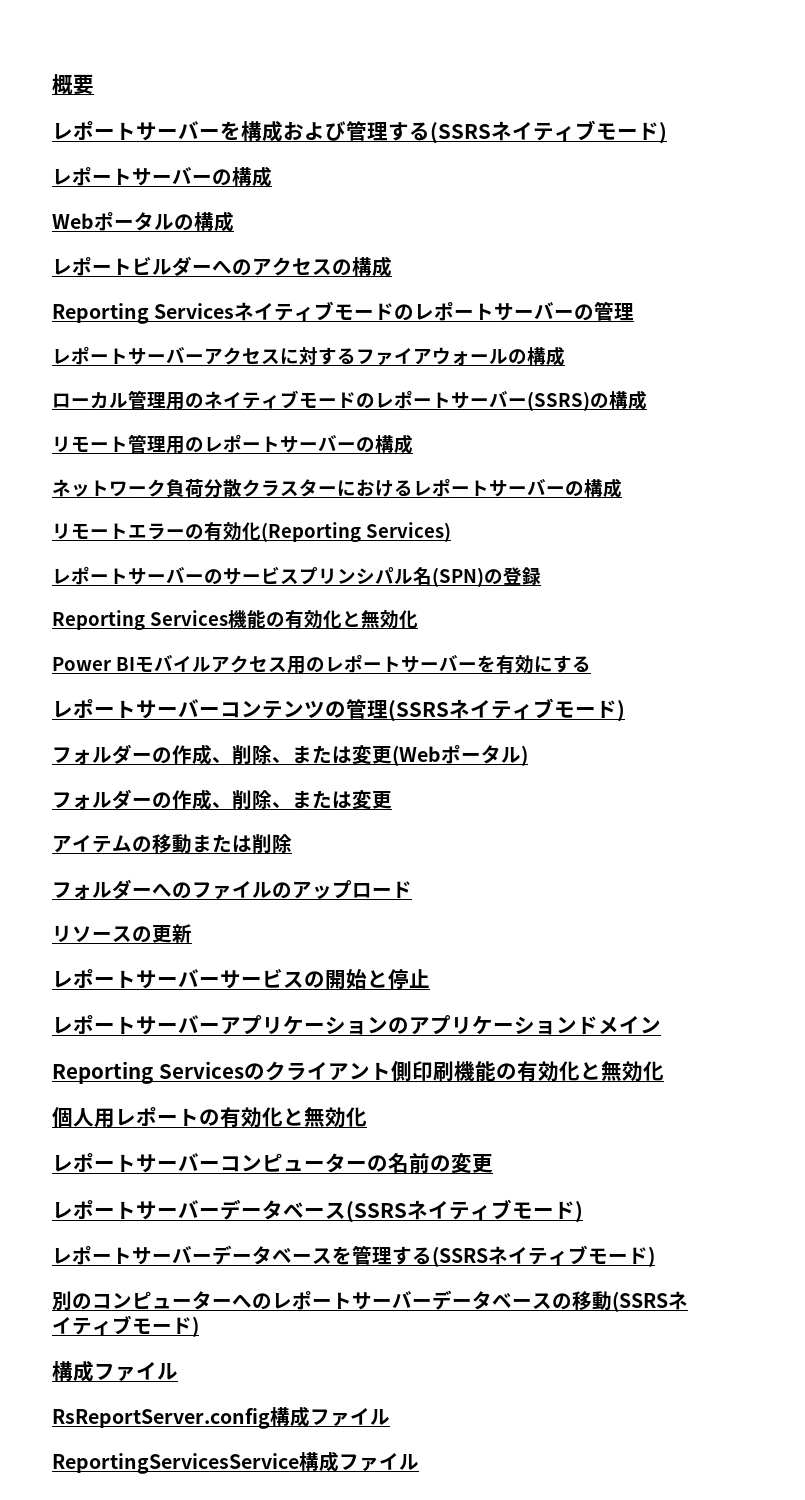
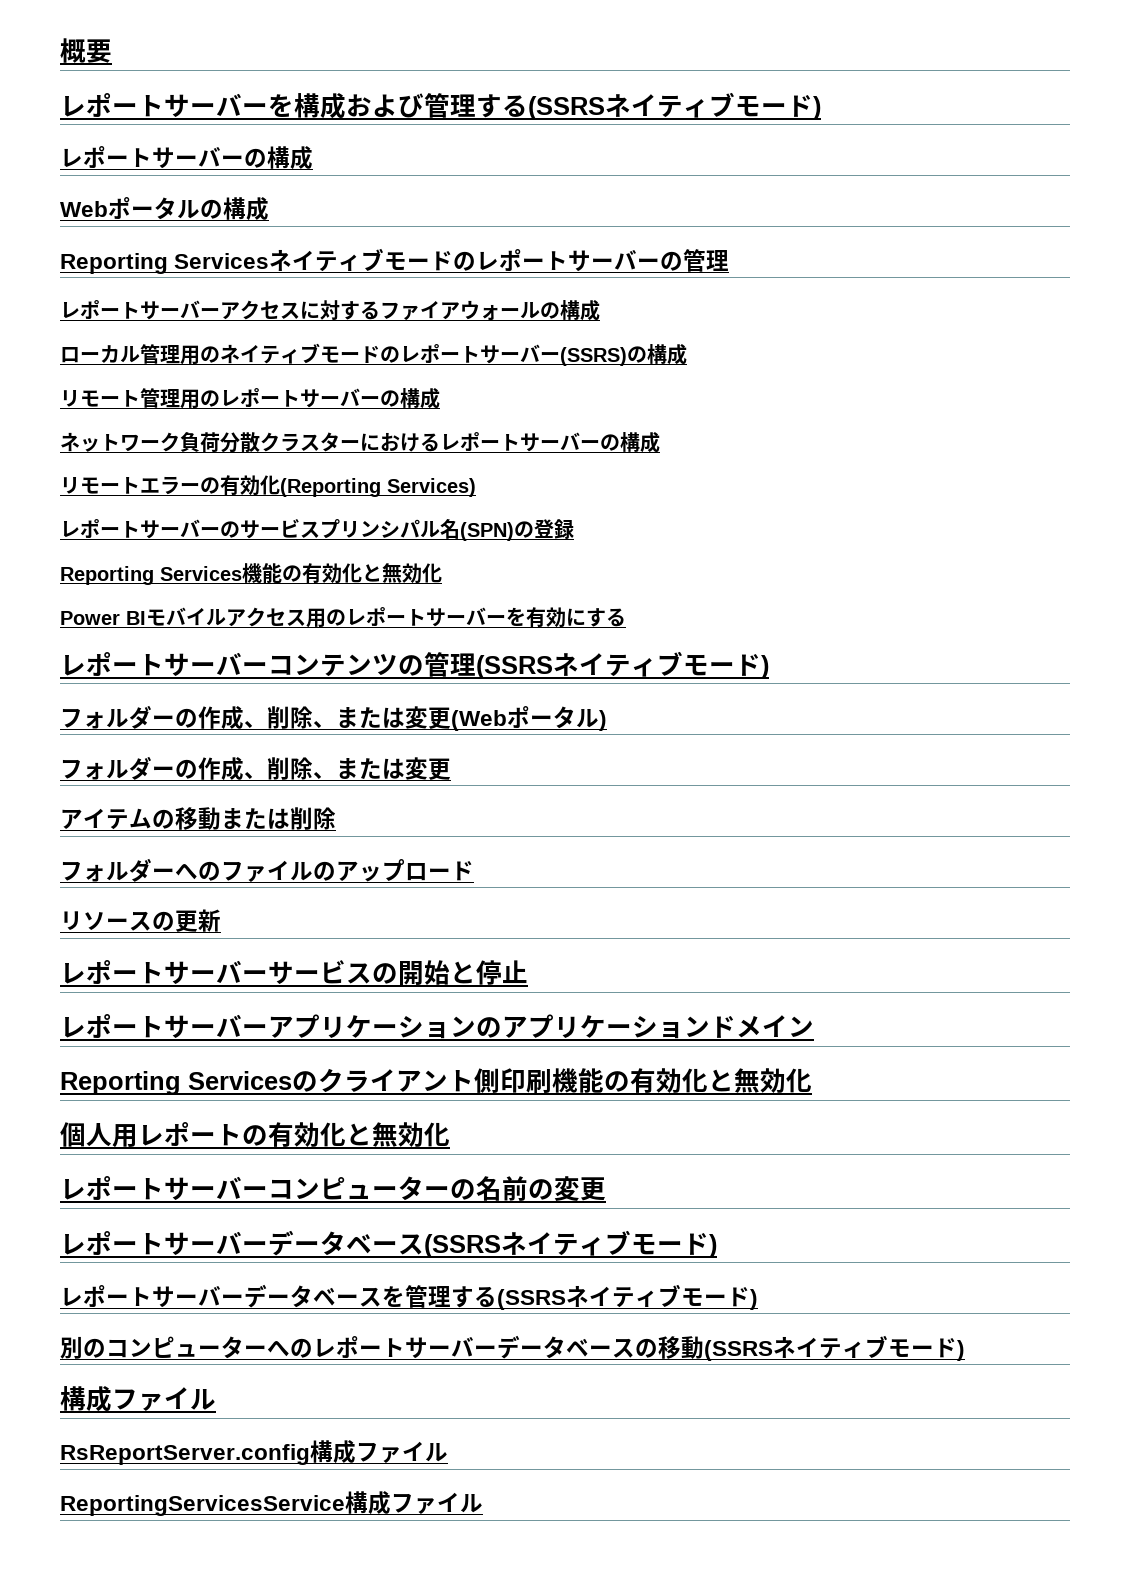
- レポートビルダーへのアクセスの構成

